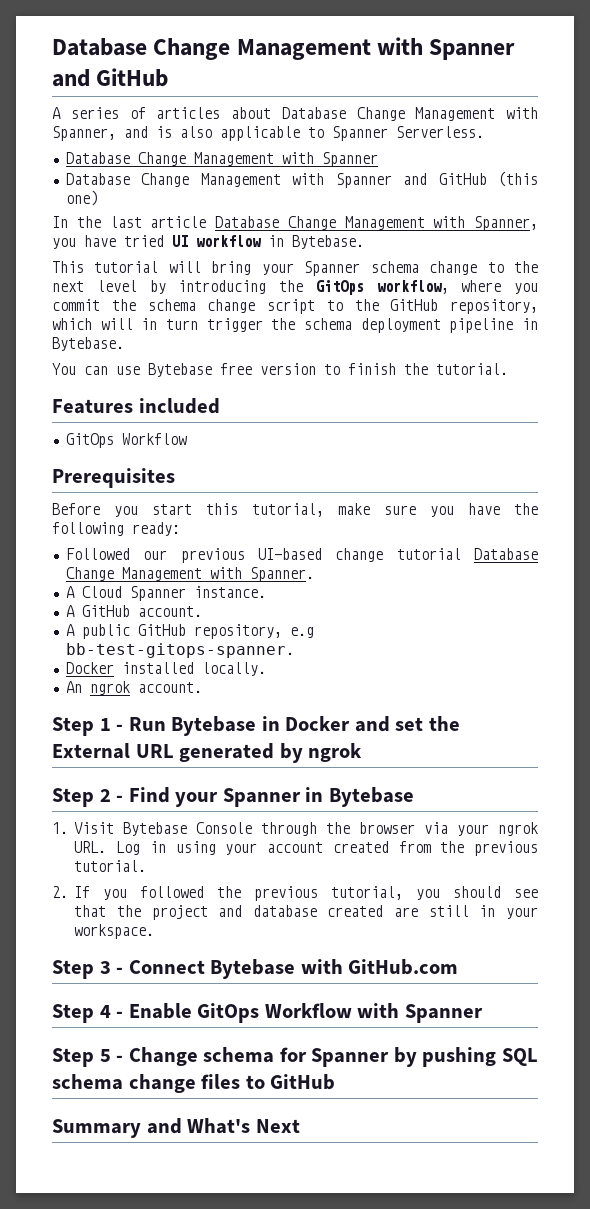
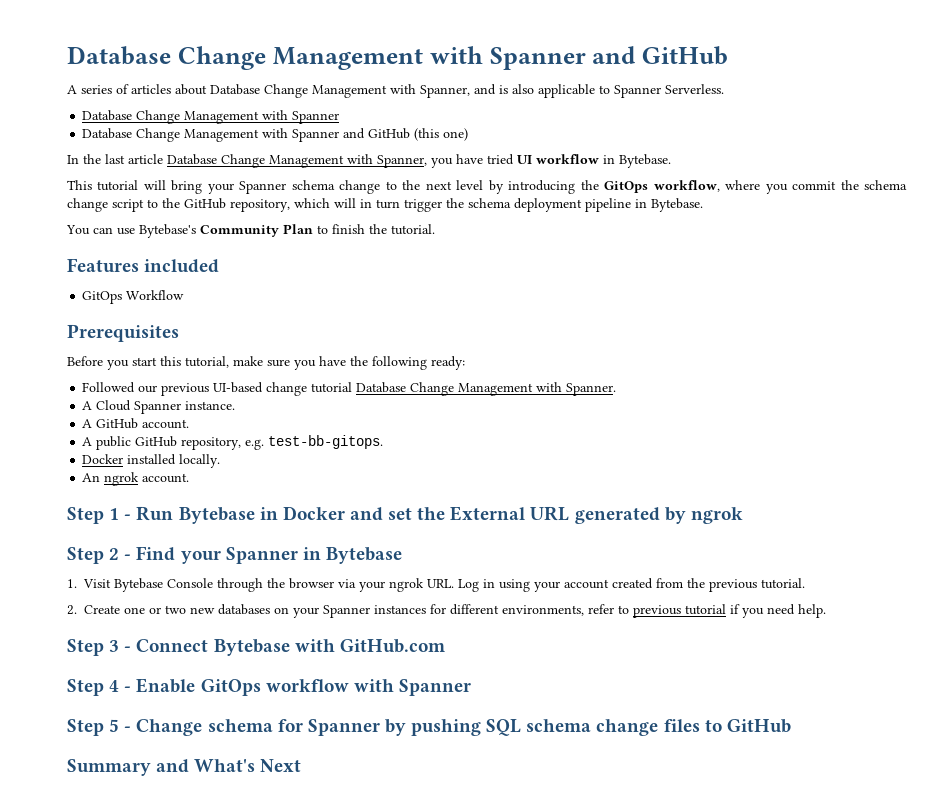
- You can use Bytebase free version to finish the tutorial.
+ You can use Bytebase's Community Plan to finish the tutorial.
- A public GitHub repository, e.g bb-test-gitops-spanner.
+ A public GitHub repository, e.g. test-bb-gitops.
- 2. If you followed the previous tutorial, you should see that the project and database created are still in your workspace.
+ 2. Create one or two new databases on your Spanner instances for different environments, refer to previous tutorial if you need help.
- Step 4 - Enable GitOps Workflow with Spanner
+ Step 4 - Enable GitOps workflow with Spanner

